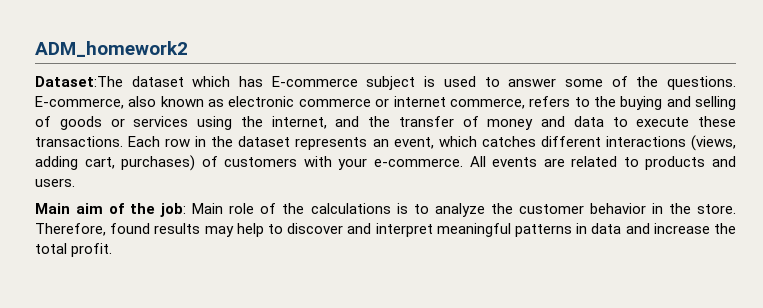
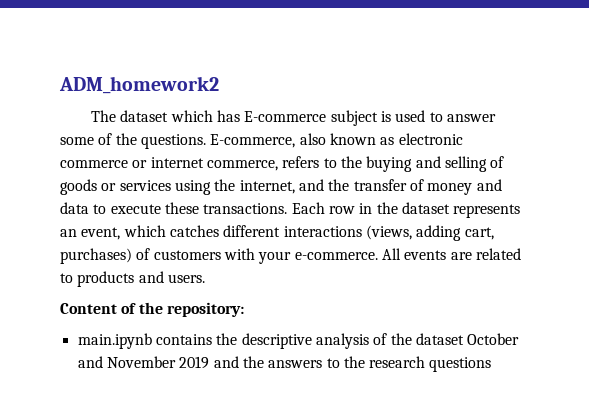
- Dataset:The dataset which has E-commerce subject is used to answer some of the questions.
+ The dataset which has E-commerce subject is used to answer some of the questions.
- Main aim of the job: Main role of the calculations is to analyze the customer behavior in the store. Therefore, found results may help to discover and interpret meaningful patterns in data and increase the total profit.
+ Content of the repository:
+ main.ipynb contains the descriptive analysis of the dataset October and November 2019 and the answers to the research questions

